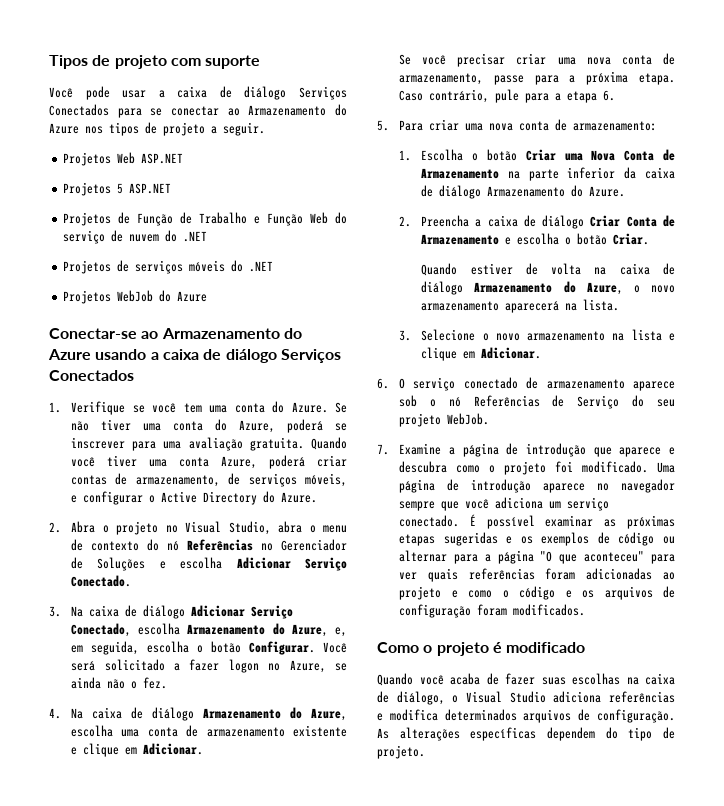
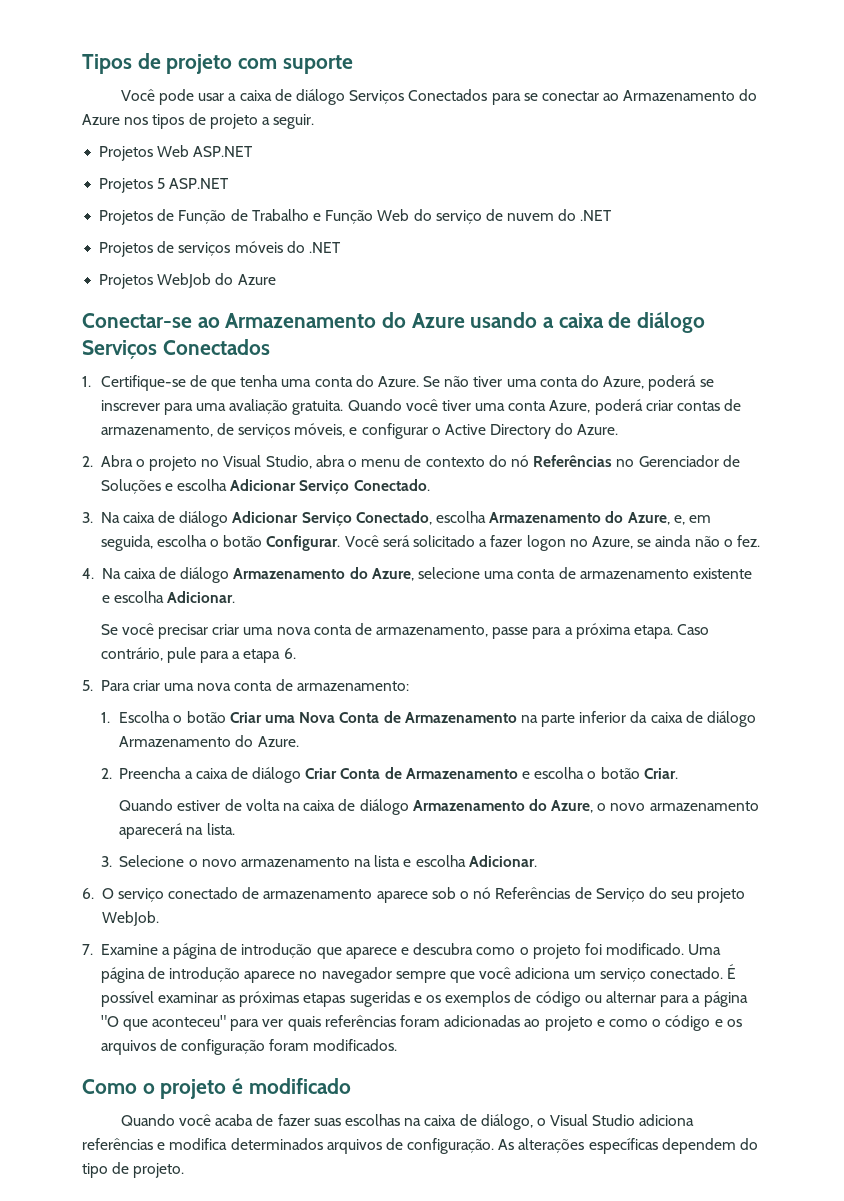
- 1. Verifique se você tem uma conta do Azure.
+ 1. Certifique-se de que tenha uma conta do Azure.
- 4. Na caixa de diálogo Armazenamento do Azure, escolha uma conta de armazenamento existente e clique em Adicionar.
+ 4. Na caixa de diálogo Armazenamento do Azure, selecione uma conta de armazenamento existente e escolha Adicionar.
- 3. Selecione o novo armazenamento na lista e clique em Adicionar.
+ 3. Selecione o novo armazenamento na lista e escolha Adicionar.

